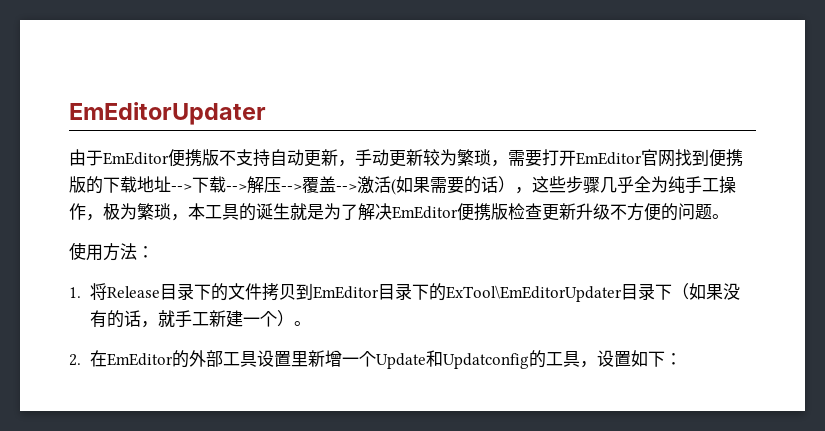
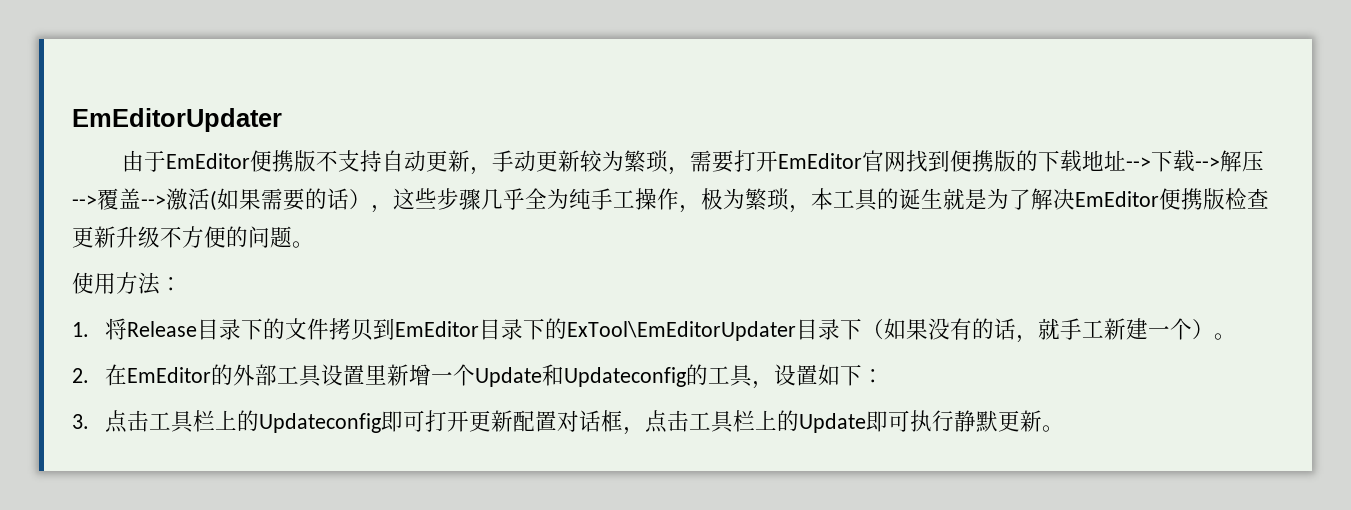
- 2.在EmEditor的外部工具设置里新增一个Update和Updatconfig的工具，设置如下：
+ 2.在EmEditor的外部工具设置里新增一个Update和Updateconfig的工具，设置如下：
+ 3.点击工具栏上的Updateconfig即可打开更新配置对话框，点击工具栏上的Update即可执行静默更新。

